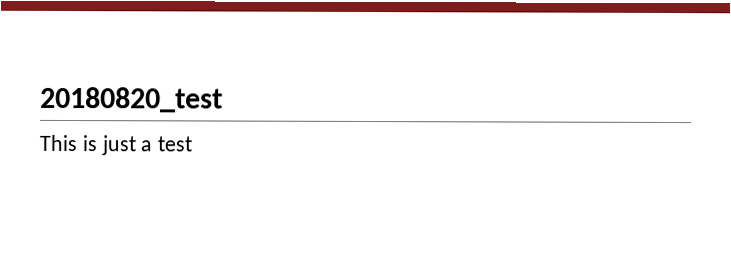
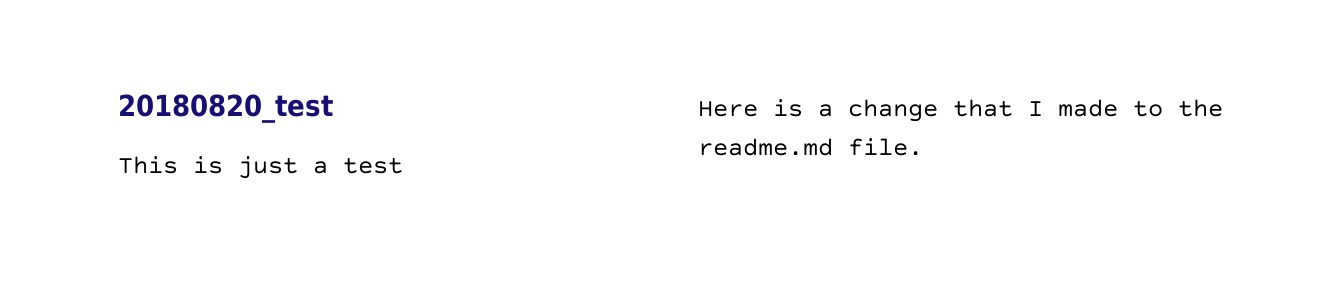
+ Here is a change that I made to the readme.md file.

